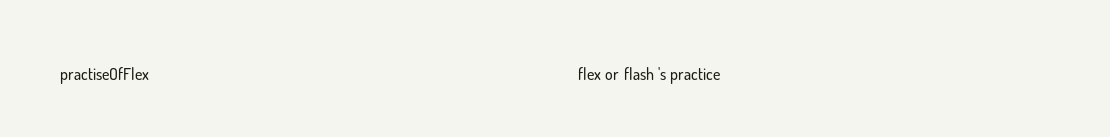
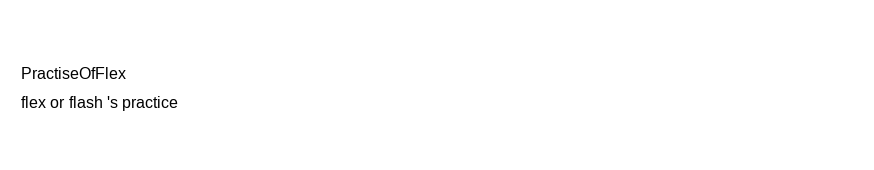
- practiseOfFlex
+ PractiseOfFlex

